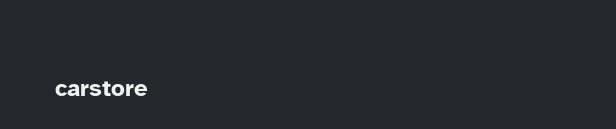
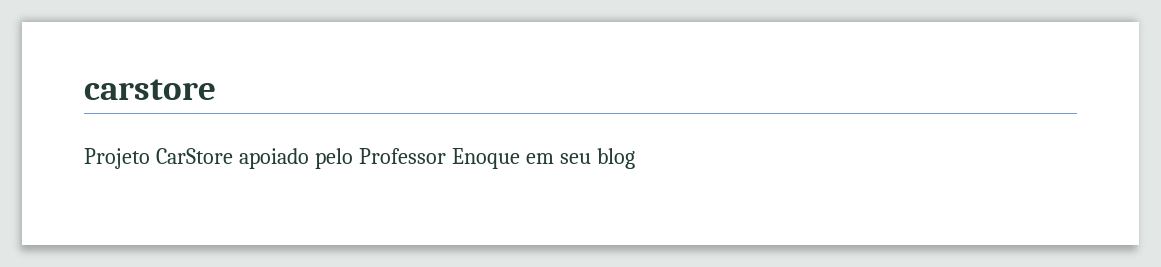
+ Projeto CarStore apoiado pelo Professor Enoque em seu blog

